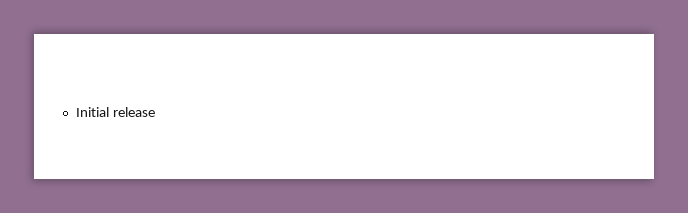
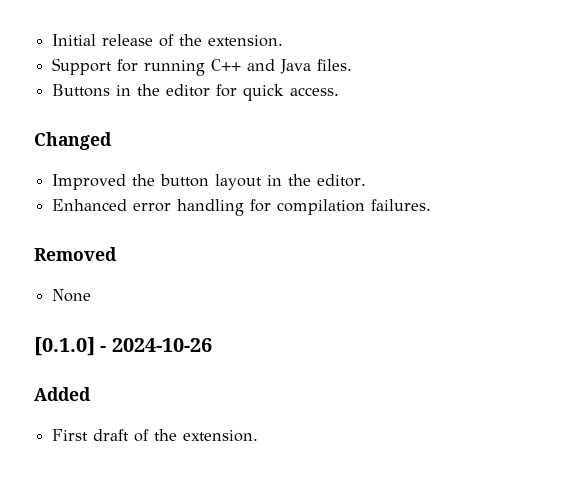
- Initial release
+ Initial release of the extension.
+ Support for running C++ and Java files.
+ Buttons in the editor for quick access.
+ Changed
+ Improved the button layout in the editor.
+ Enhanced error handling for compilation failures.
+ Removed
+ None
+ [0.1.0] - 2024-10-26
+ Added
+ First draft of the extension.

